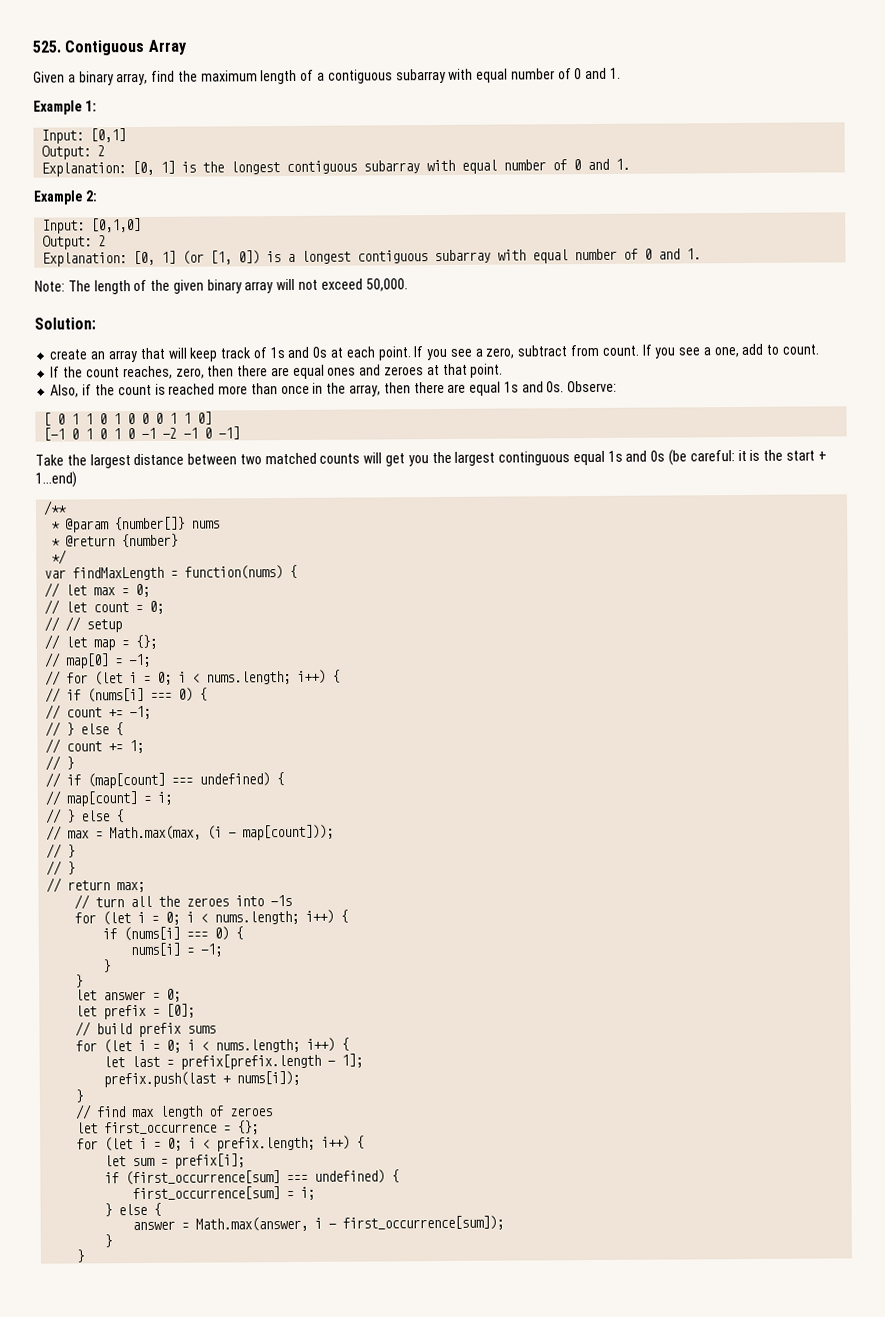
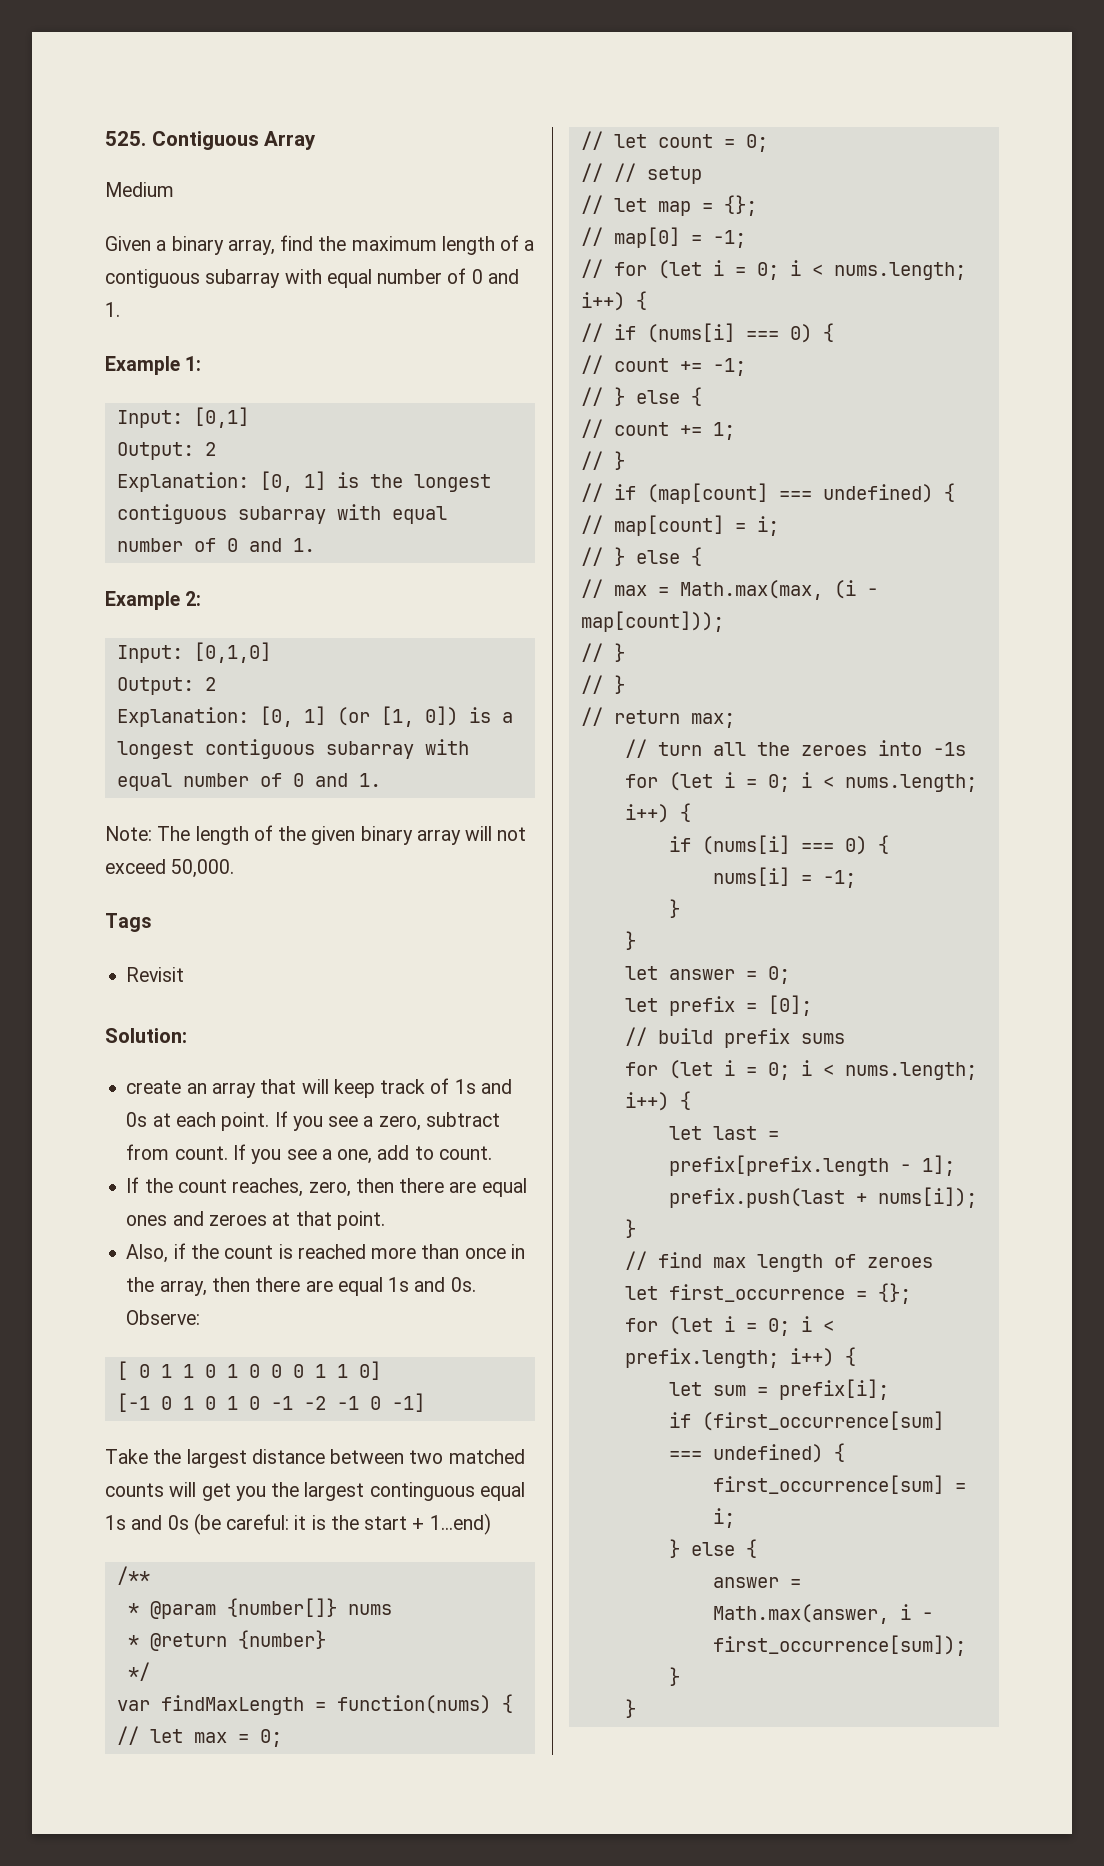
+ Medium
+ Tags
+ Revisit

